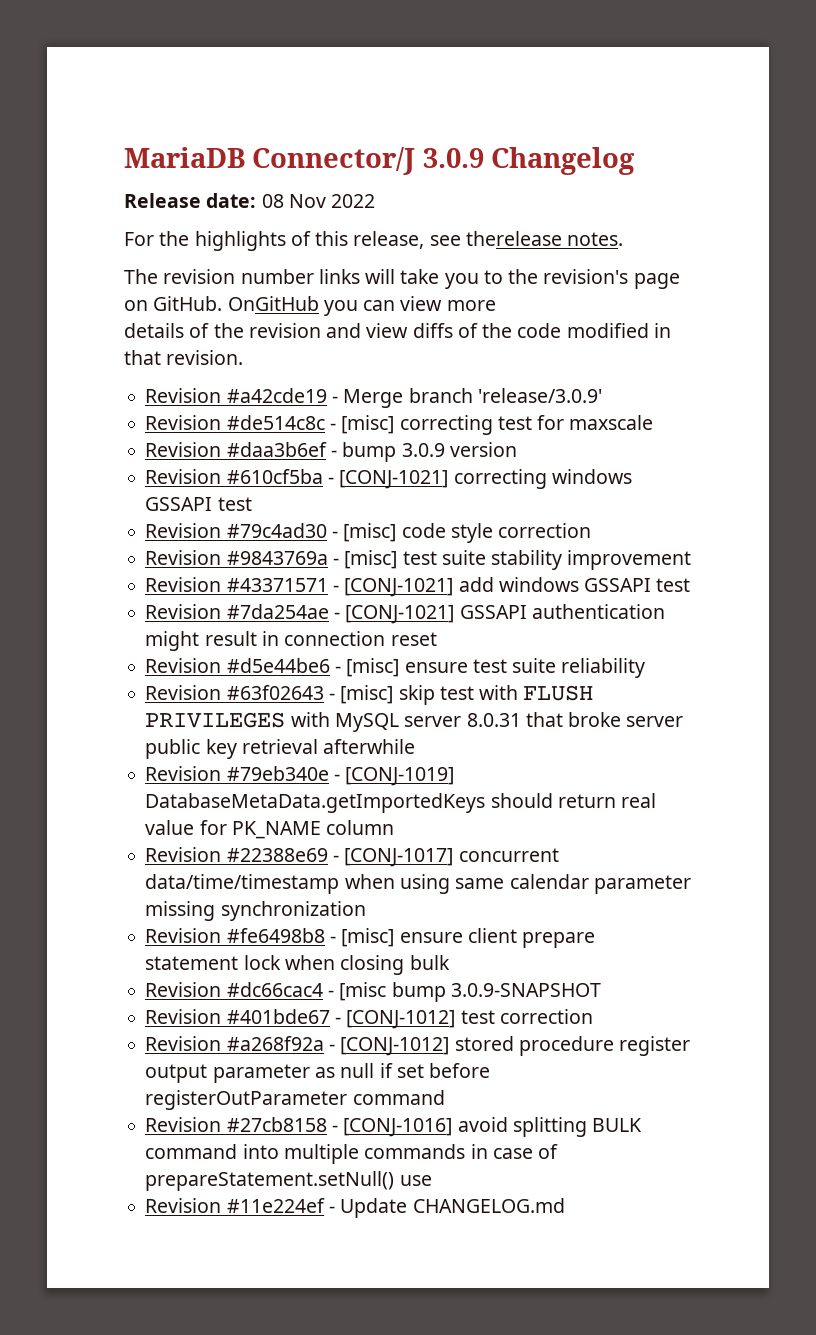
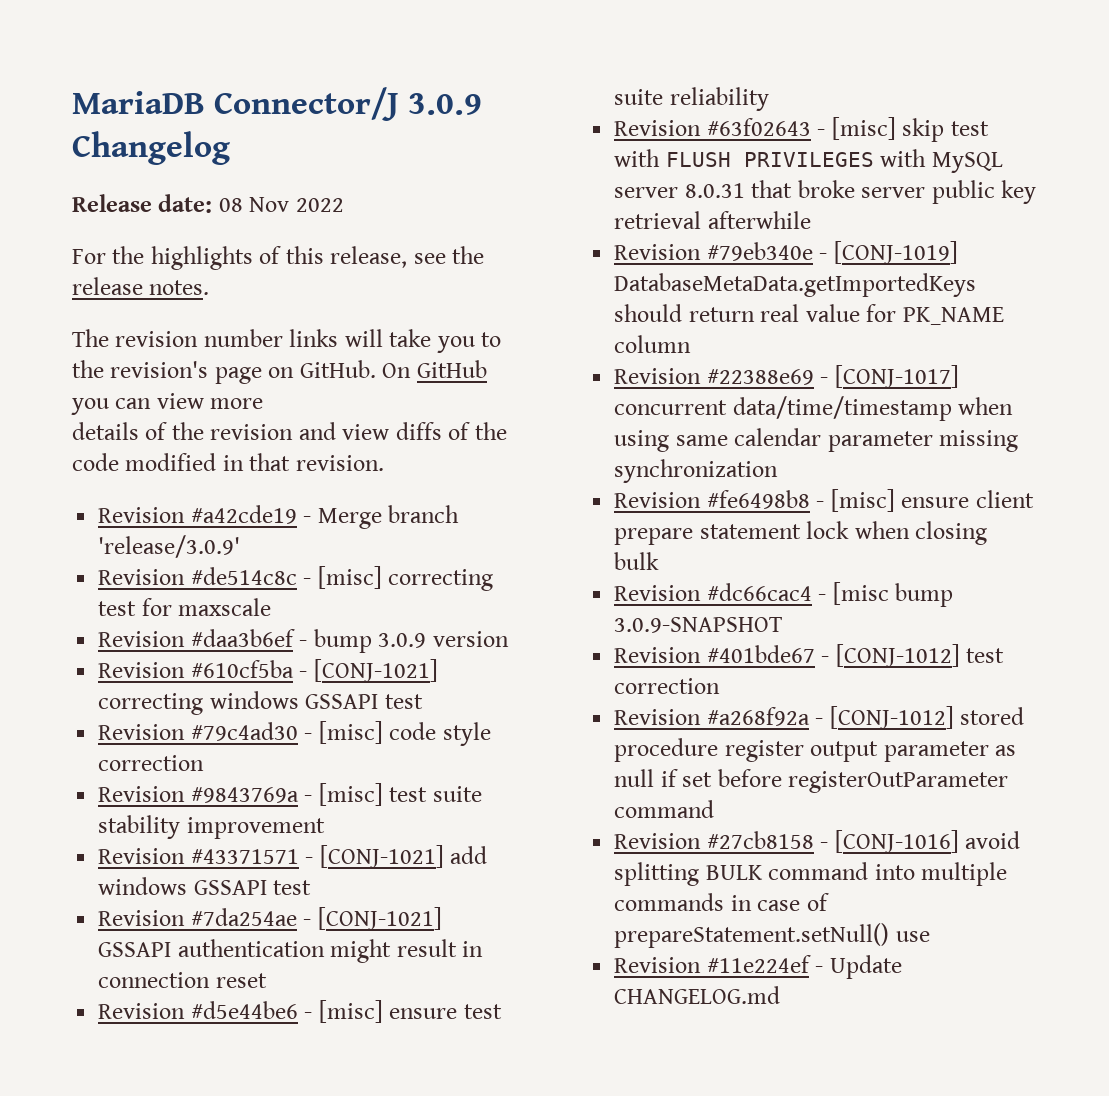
- For the highlights of this release, see therelease notes.
+ For the highlights of this release, see the release notes.
- OnGitHub you can view more
+ On GitHub you can view more

